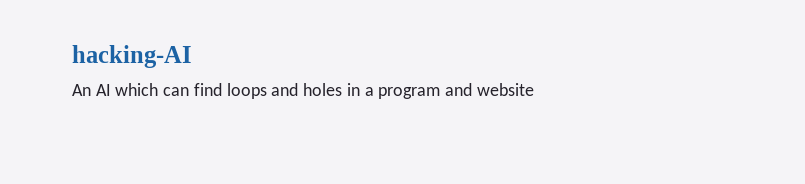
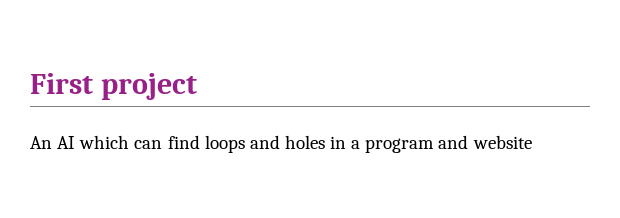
- hacking-AI
+ First project

